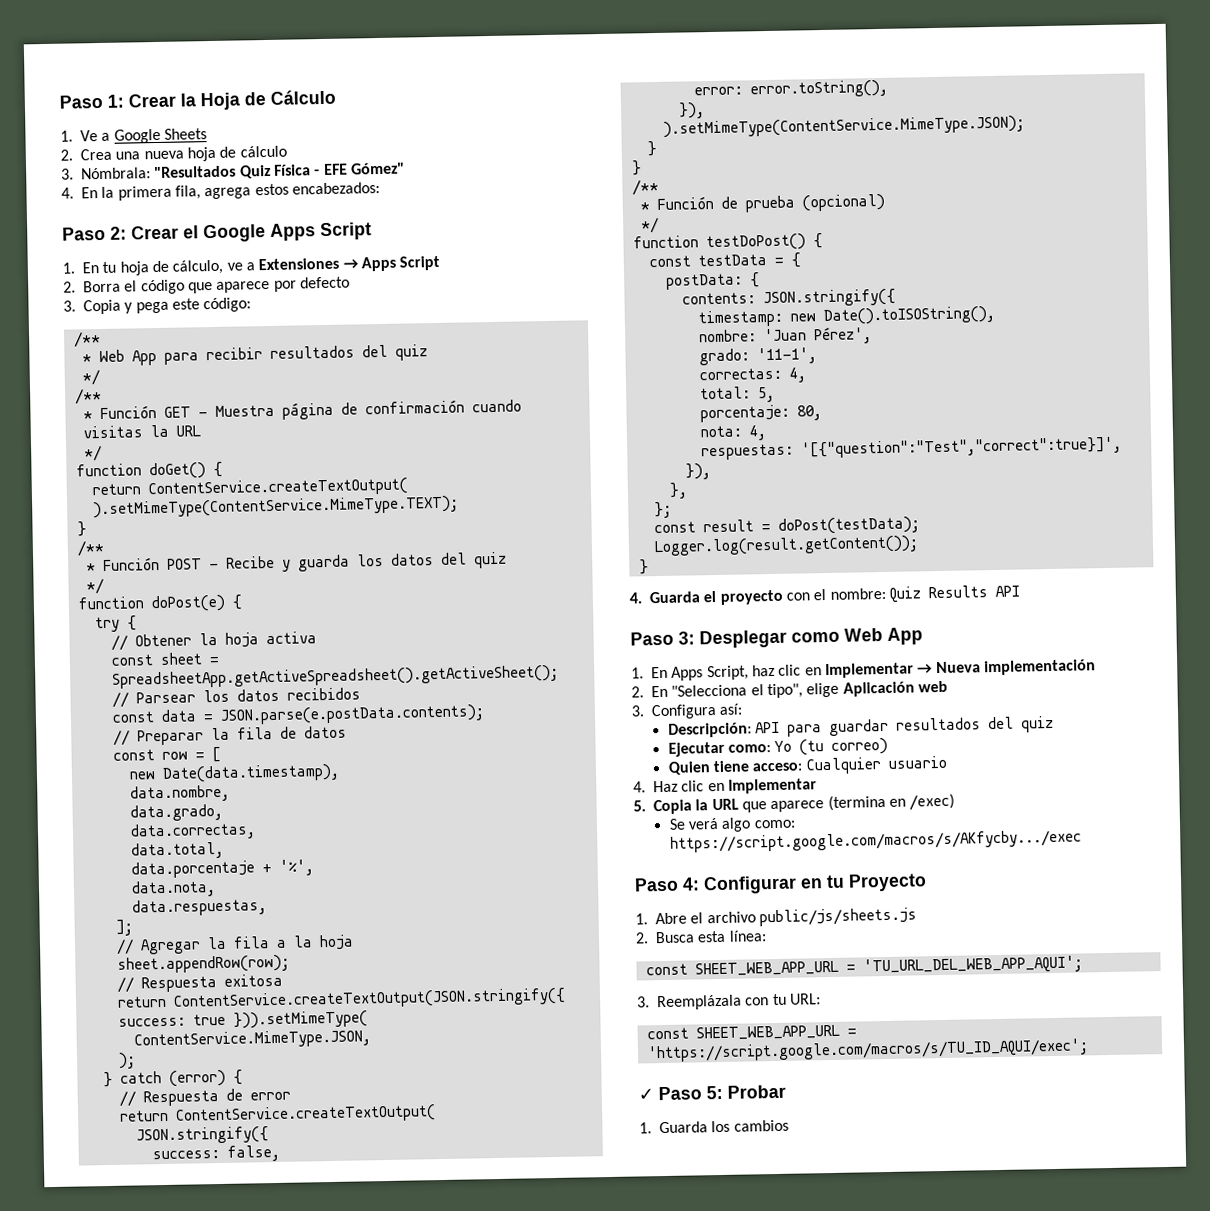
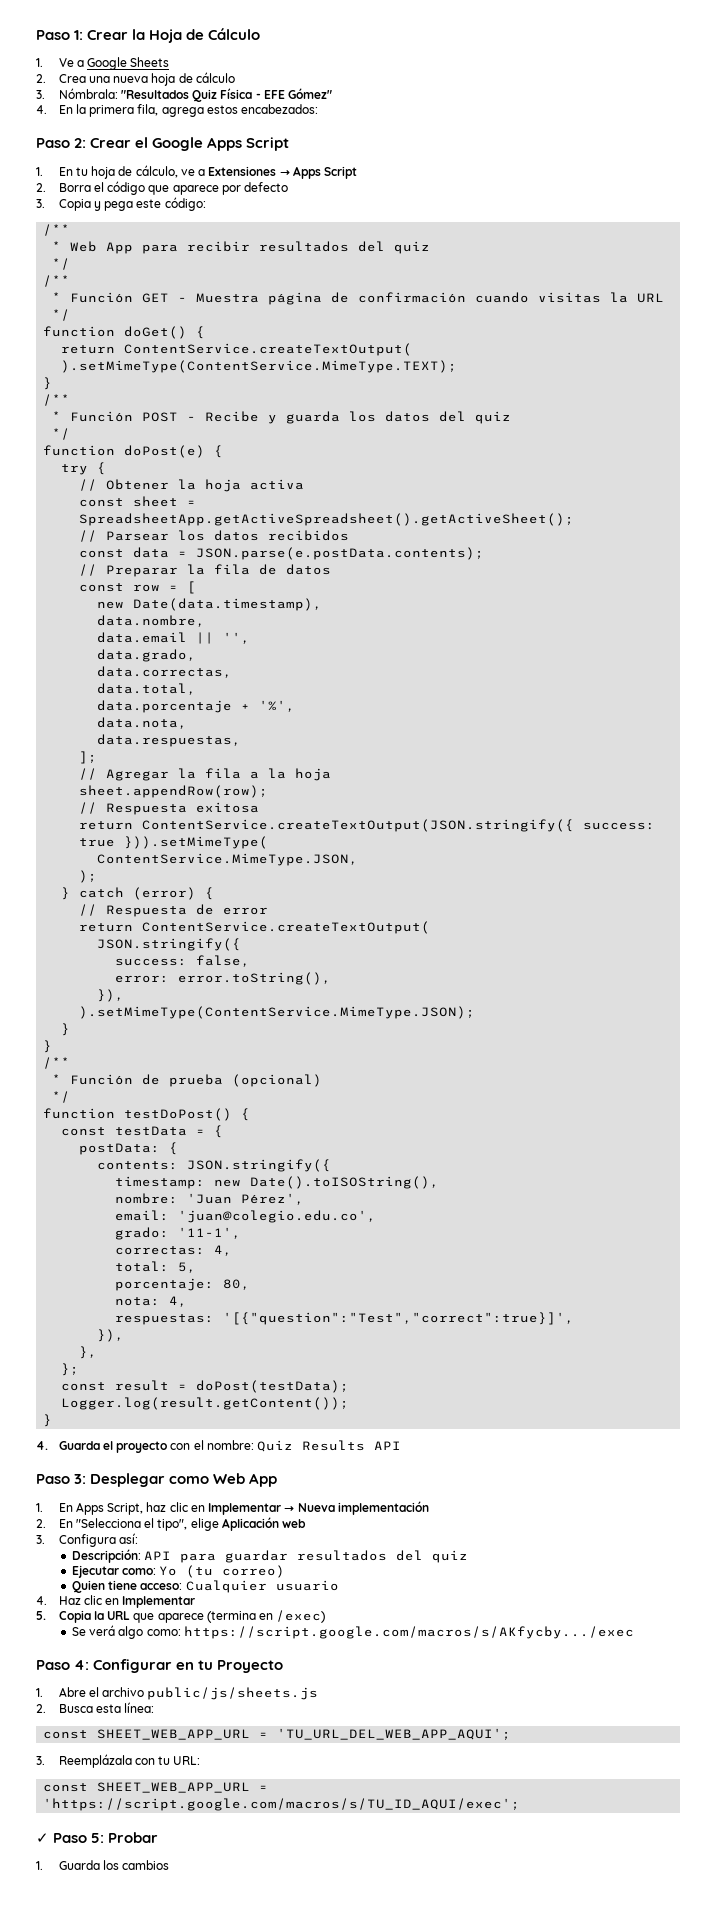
+ data.email || '',
+ email: 'juan@colegio.edu.co',

